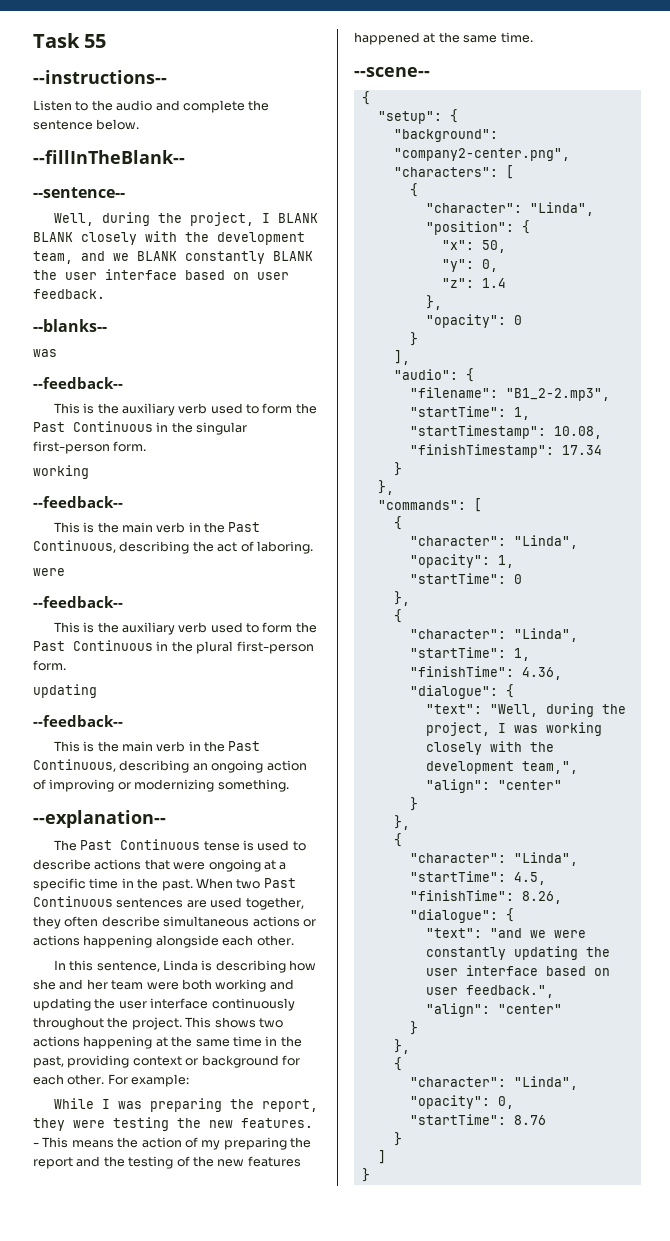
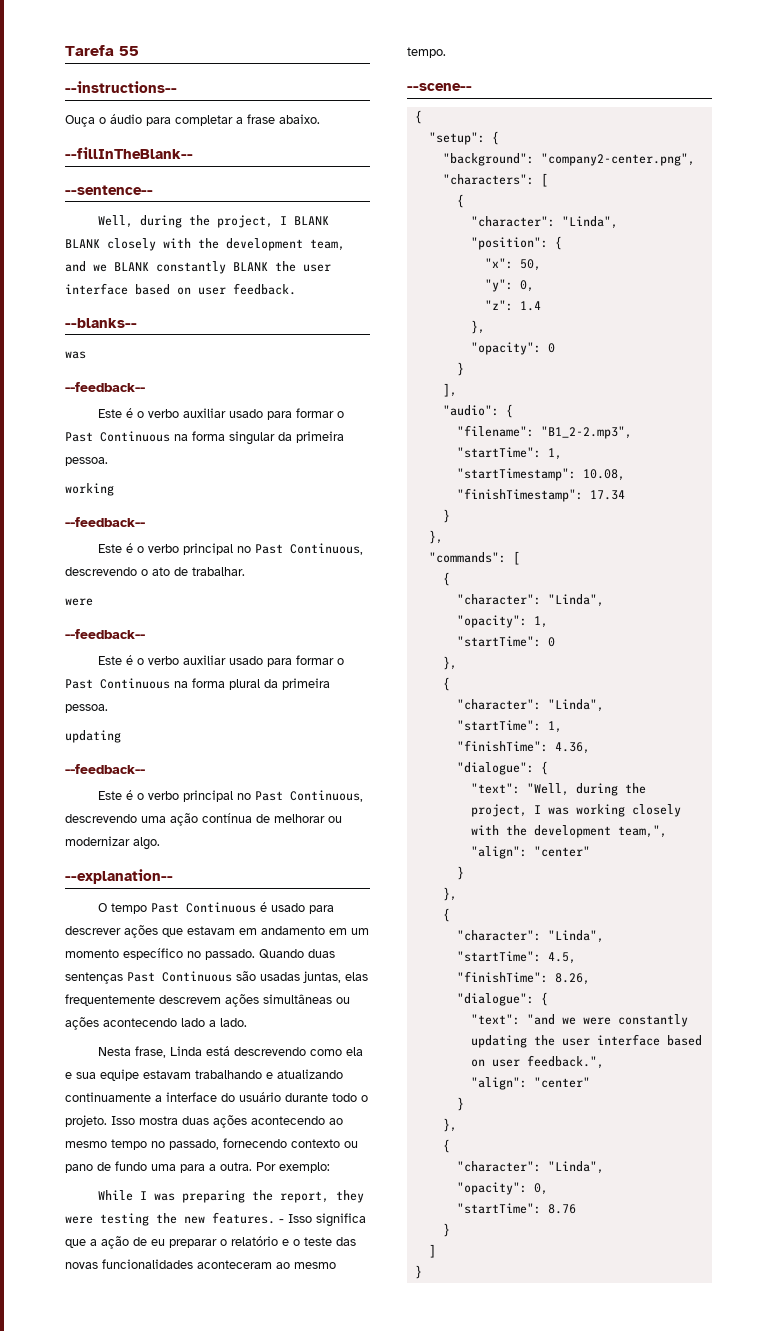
- Task 55
+ Tarefa 55
- Listen to the audio and complete the sentence below.
+ Ouça o áudio para completar a frase abaixo.
- This is the auxiliary verb used to form the Past Continuous in the singular first-person form.
+ Este é o verbo auxiliar usado para formar o Past Continuous na forma singular da primeira pessoa.
  working
  --feedback--
- This is the main verb in the Past Continuous, describing the act of laboring.
+ Este é o verbo principal no Past Continuous, descrevendo o ato de trabalhar.
  were
  --feedback--
- This is the auxiliary verb used to form the Past Continuous in the plural first-person form.
+ Este é o verbo auxiliar usado para formar o Past Continuous na forma plural da primeira pessoa.
  updating
  --feedback--
- This is the main verb in the Past Continuous, describing an ongoing action of improving or modernizing something.
+ Este é o verbo principal no Past Continuous, descrevendo uma ação contínua de melhorar ou modernizar algo.
  --explanation--
- The Past Continuous tense is used to describe actions that were ongoing at a specific time in the past. When two Past Continuous sentences are used together, they often describe simultaneous actions or actions happening alongside each other.
- In this sentence, Linda is describing how she and her team were both working and updating the user interface continuously throughout the project. This shows two actions happening at the same time in the past, providing context or background for each other. For example:
+ O tempo Past Continuous é usado para descrever ações que estavam em andamento em um momento específico no passado. Quando duas sentenças Past Continuous são usadas juntas, elas frequentemente descrevem ações simultâneas ou ações acontecendo lado a lado.
+ Nesta frase, Linda está descrevendo como ela e sua equipe estavam trabalhando e atualizando continuamente a interface do usuário durante todo o projeto. Isso mostra duas ações acontecendo ao mesmo tempo no passado, fornecendo contexto ou pano de fundo uma para a outra. Por exemplo:
- - This means the action of my preparing the report and the testing of the new features happened at the same time.
+ - Isso significa que a ação de eu preparar o relatório e o teste das novas funcionalidades aconteceram ao mesmo tempo.

